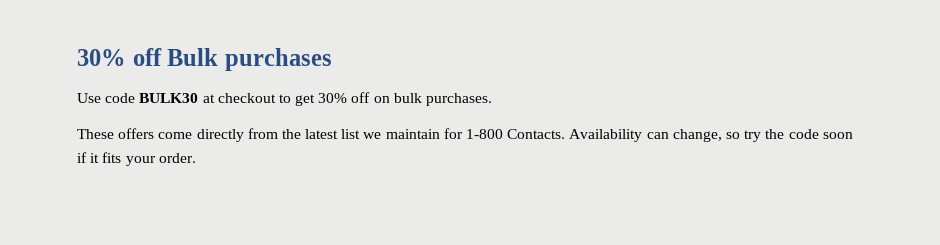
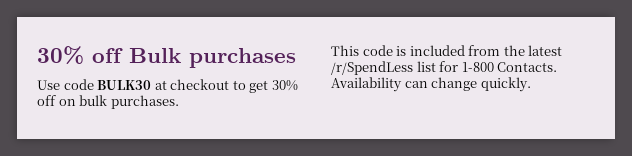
- These offers come directly from the latest list we maintain for 1-800 Contacts.
+ This code is included from the latest /r/SpendLess list for 1-800 Contacts.
- Availability can change, so try the code soon if it fits your order.
+ Availability can change quickly.

